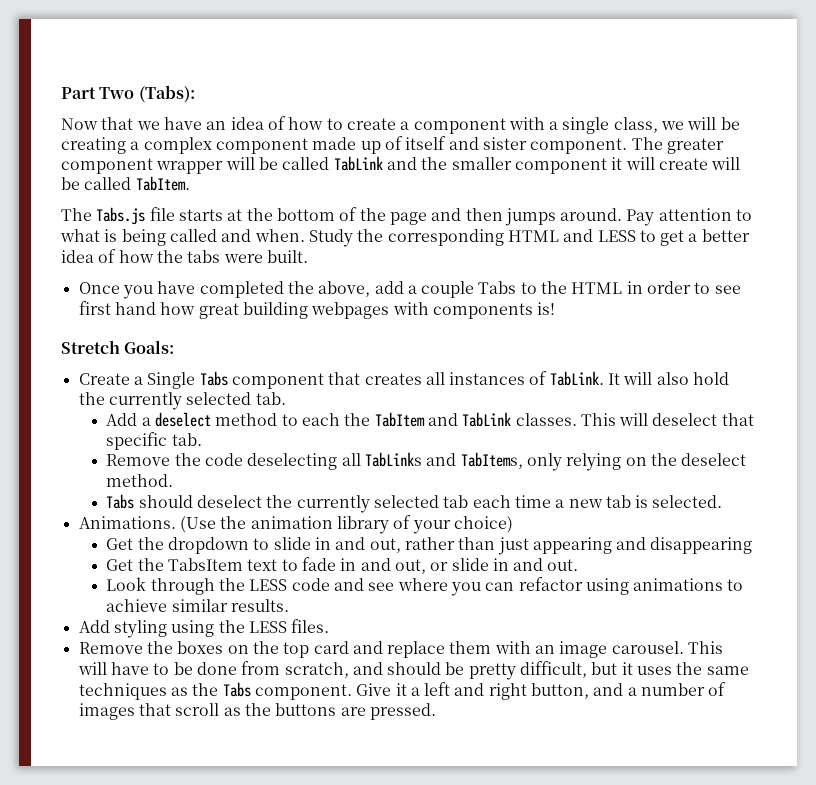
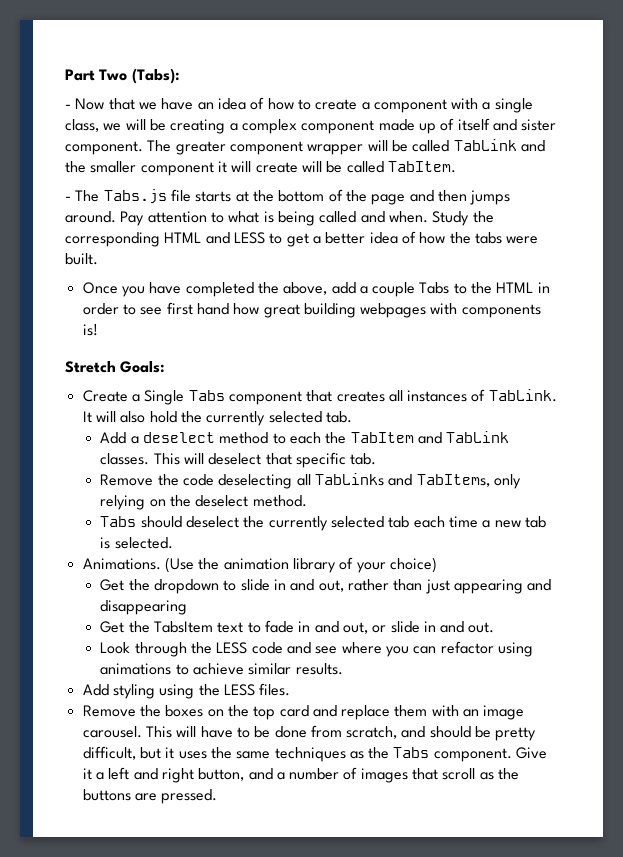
- Now that we have an idea of how to create a component with a single class, we will be creating a complex component made up of itself and sister component.
+ - Now that we have an idea of how to create a component with a single class, we will be creating a complex component made up of itself and sister component.
- The Tabs.js file starts at the bottom of the page and then jumps around.
+ - The Tabs.js file starts at the bottom of the page and then jumps around.

